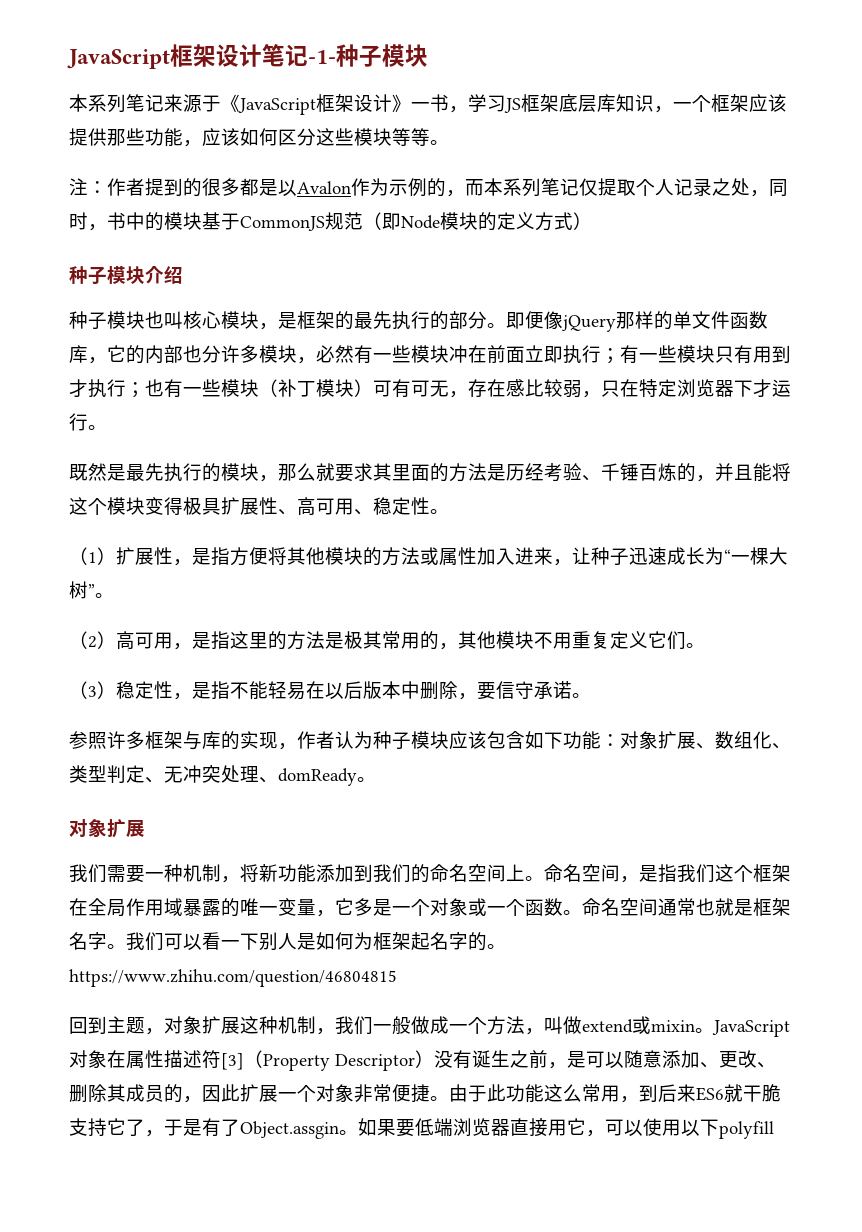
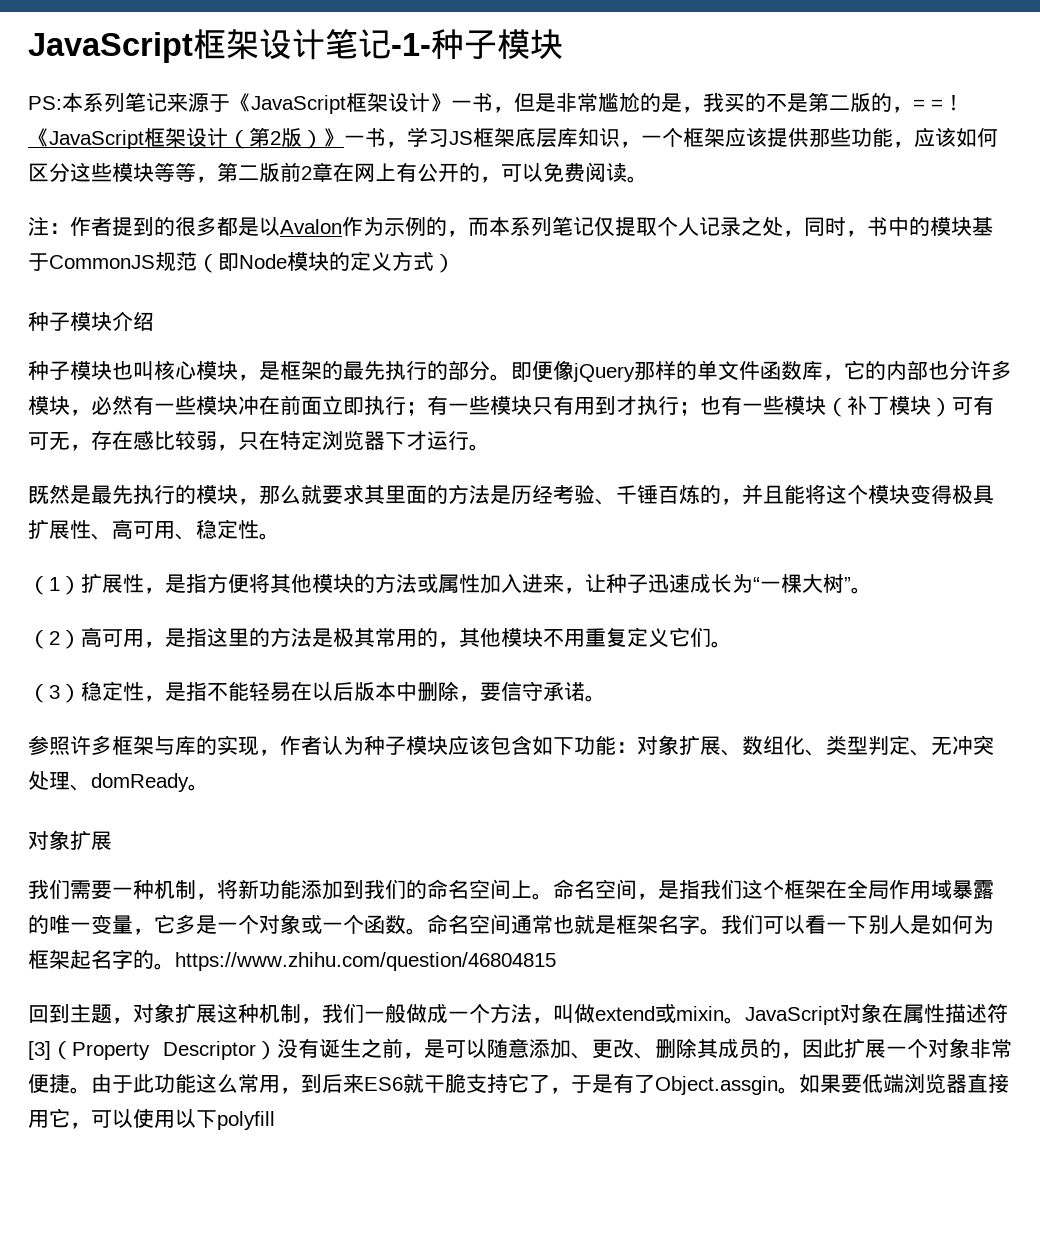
- 本系列笔记来源于《JavaScript框架设计》一书，学习JS框架底层库知识，一个框架应该提供那些功能，应该如何区分这些模块等等。
+ PS:本系列笔记来源于《JavaScript框架设计》一书，但是非常尴尬的是，我买的不是第二版的，= =！《JavaScript框架设计（第2版）》一书，学习JS框架底层库知识，一个框架应该提供那些功能，应该如何区分这些模块等等，第二版前2章在网上有公开的，可以免费阅读。

